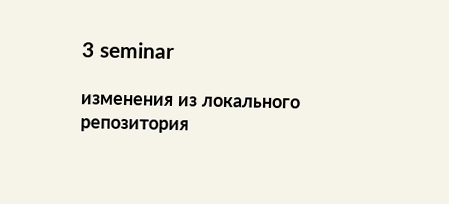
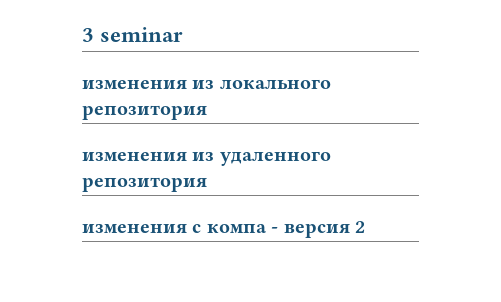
+ изменения из удаленного репозитория
+ изменения с компа - версия 2

